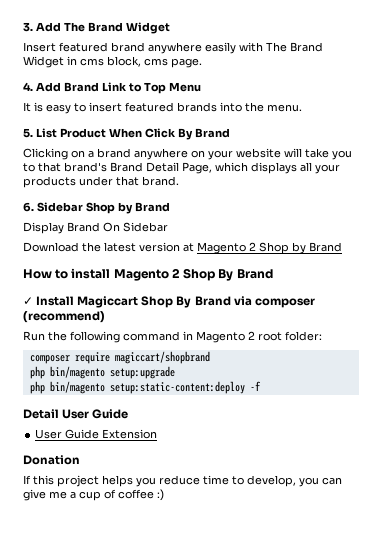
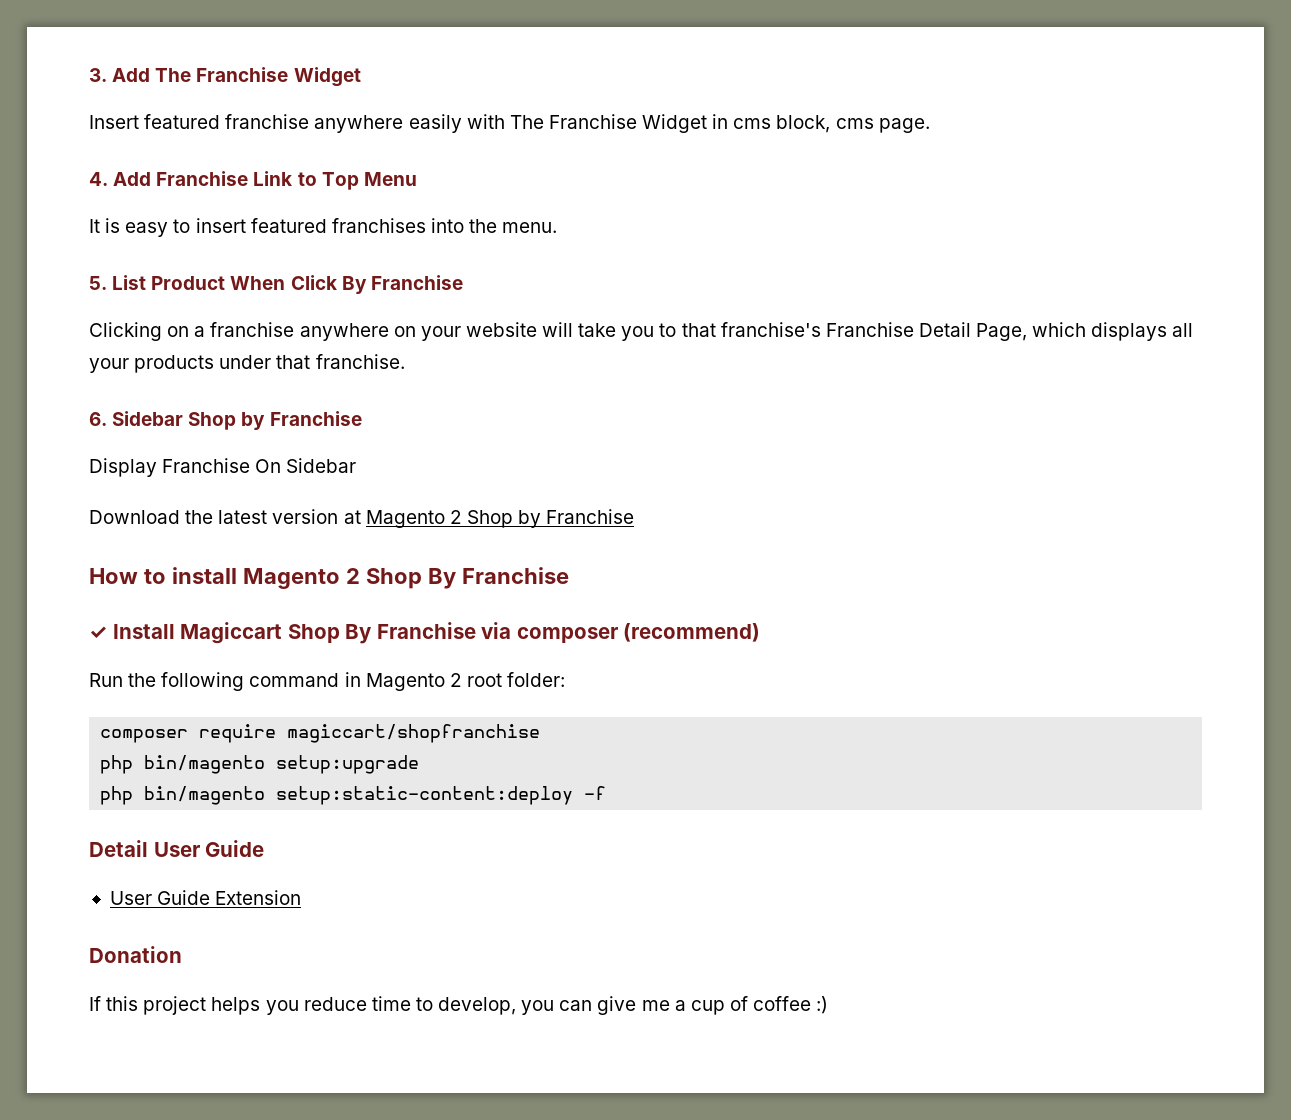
- 3. Add The Brand Widget
+ 3. Add The Franchise Widget
- Insert featured brand anywhere easily with The Brand Widget in cms block, cms page.
+ Insert featured franchise anywhere easily with The Franchise Widget in cms block, cms page.
- 4. Add Brand Link to Top Menu
+ 4. Add Franchise Link to Top Menu
- It is easy to insert featured brands into the menu.
+ It is easy to insert featured franchises into the menu.
- 5. List Product When Click By Brand
+ 5. List Product When Click By Franchise
- Clicking on a brand anywhere on your website will take you to that brand's Brand Detail Page, which displays all your products under that brand.
+ Clicking on a franchise anywhere on your website will take you to that franchise's Franchise Detail Page, which displays all your products under that franchise.
- 6. Sidebar Shop by Brand
+ 6. Sidebar Shop by Franchise
- Display Brand On Sidebar
+ Display Franchise On Sidebar
- Download the latest version at Magento 2 Shop by Brand
+ Download the latest version at Magento 2 Shop by Franchise
- How to install Magento 2 Shop By Brand
+ How to install Magento 2 Shop By Franchise
- ✓ Install Magiccart Shop By Brand via composer (recommend)
+ ✓ Install Magiccart Shop By Franchise via composer (recommend)
- composer require magiccart/shopbrand
+ composer require magiccart/shopfranchise

